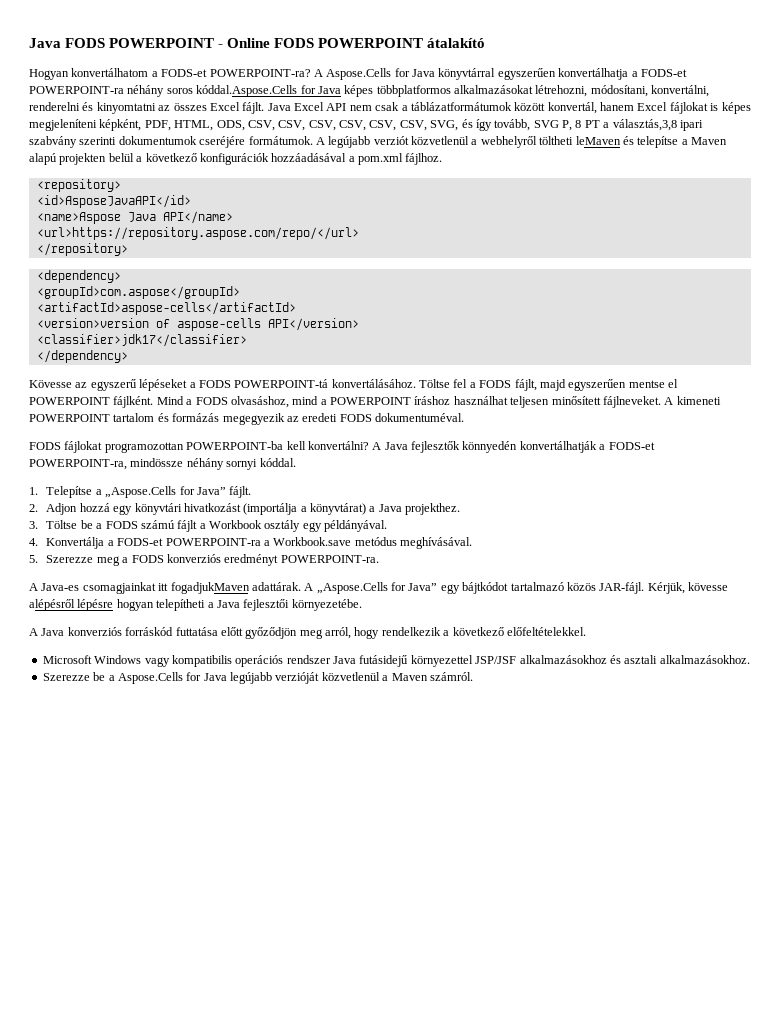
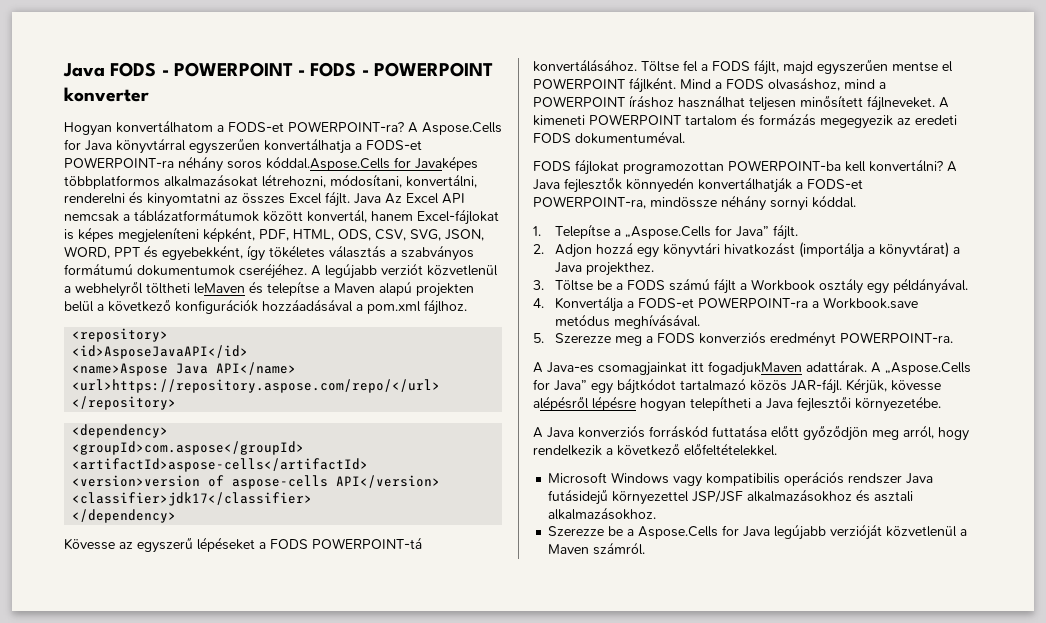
- Java FODS POWERPOINT - Online FODS POWERPOINT átalakító
+ Java FODS - POWERPOINT - FODS - POWERPOINT konverter
- A Aspose.Cells for Java könyvtárral egyszerűen konvertálhatja a FODS-et POWERPOINT-ra néhány soros kóddal.Aspose.Cells for Java képes többplatformos alkalmazásokat létrehozni, módosítani, konvertálni, renderelni és kinyomtatni az összes Excel fájlt.
+ A Aspose.Cells for Java könyvtárral egyszerűen konvertálhatja a FODS-et POWERPOINT-ra néhány soros kóddal.Aspose.Cells for Javaképes többplatformos alkalmazásokat létrehozni, módosítani, konvertálni, renderelni és kinyomtatni az összes Excel fájlt.
- Java Excel API nem csak a táblázatformátumok között konvertál, hanem Excel fájlokat is képes megjeleníteni képként, PDF, HTML, ODS, CSV, CSV, CSV, CSV, CSV, CSV, SVG, és így tovább, SVG P, 8 PT a választás,3,8 ipari szabvány szerinti dokumentumok cseréjére formátumok.
+ Java Az Excel API nemcsak a táblázatformátumok között konvertál, hanem Excel-fájlokat is képes megjeleníteni képként, PDF, HTML, ODS, CSV, SVG, JSON, WORD, PPT és egyebekként, így tökéletes választás a szabványos formátumú dokumentumok cseréjéhez.

